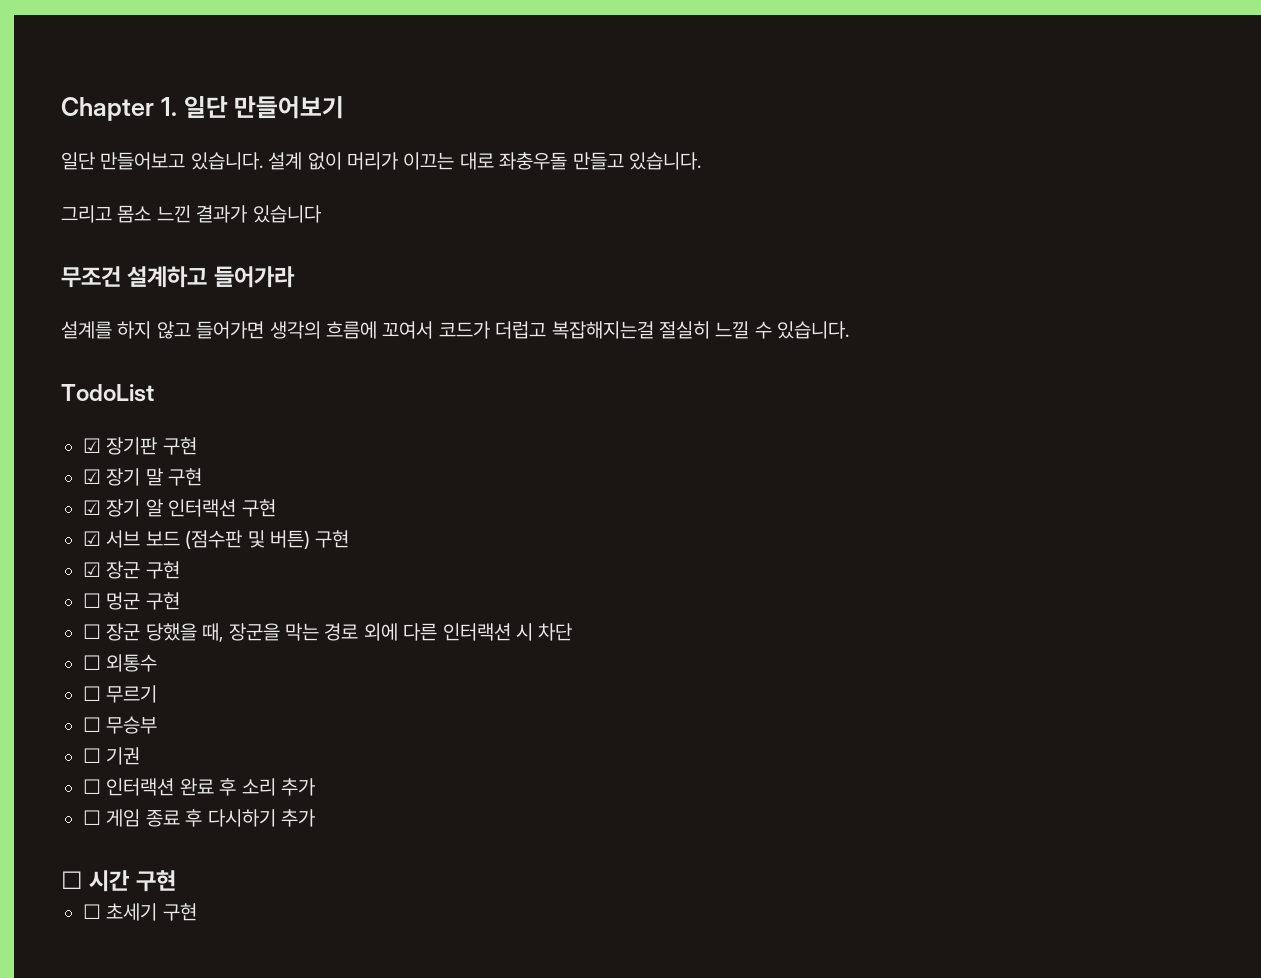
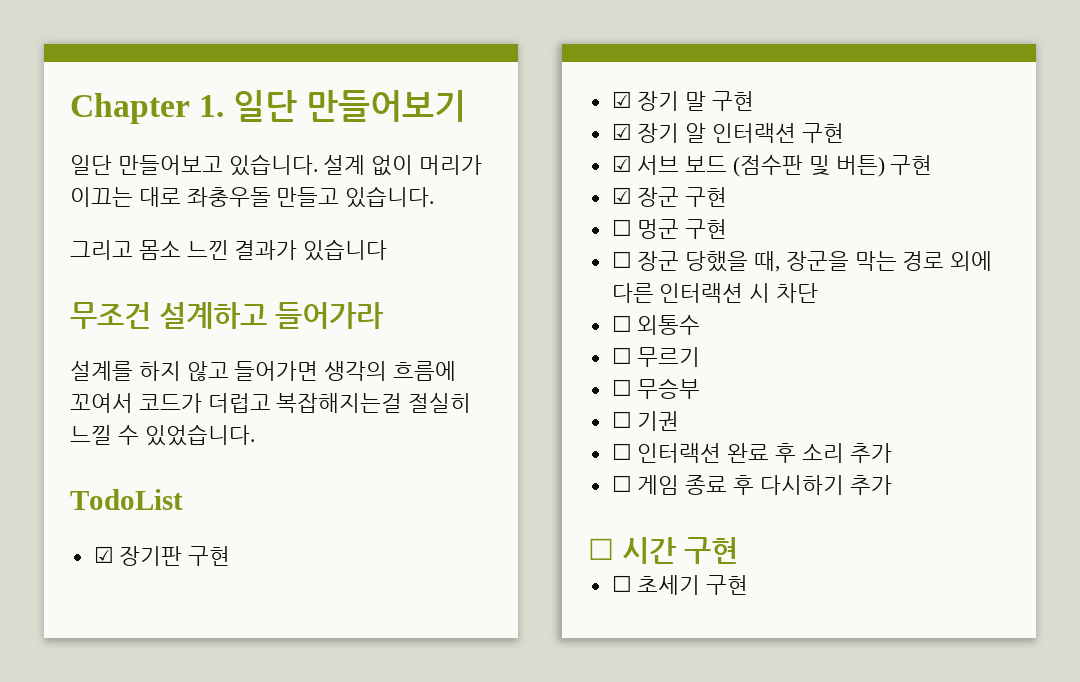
- 설계를 하지 않고 들어가면 생각의 흐름에 꼬여서 코드가 더럽고 복잡해지는걸 절실히 느낄 수 있습니다.
+ 설계를 하지 않고 들어가면 생각의 흐름에 꼬여서 코드가 더럽고 복잡해지는걸 절실히 느낄 수 있었습니다.

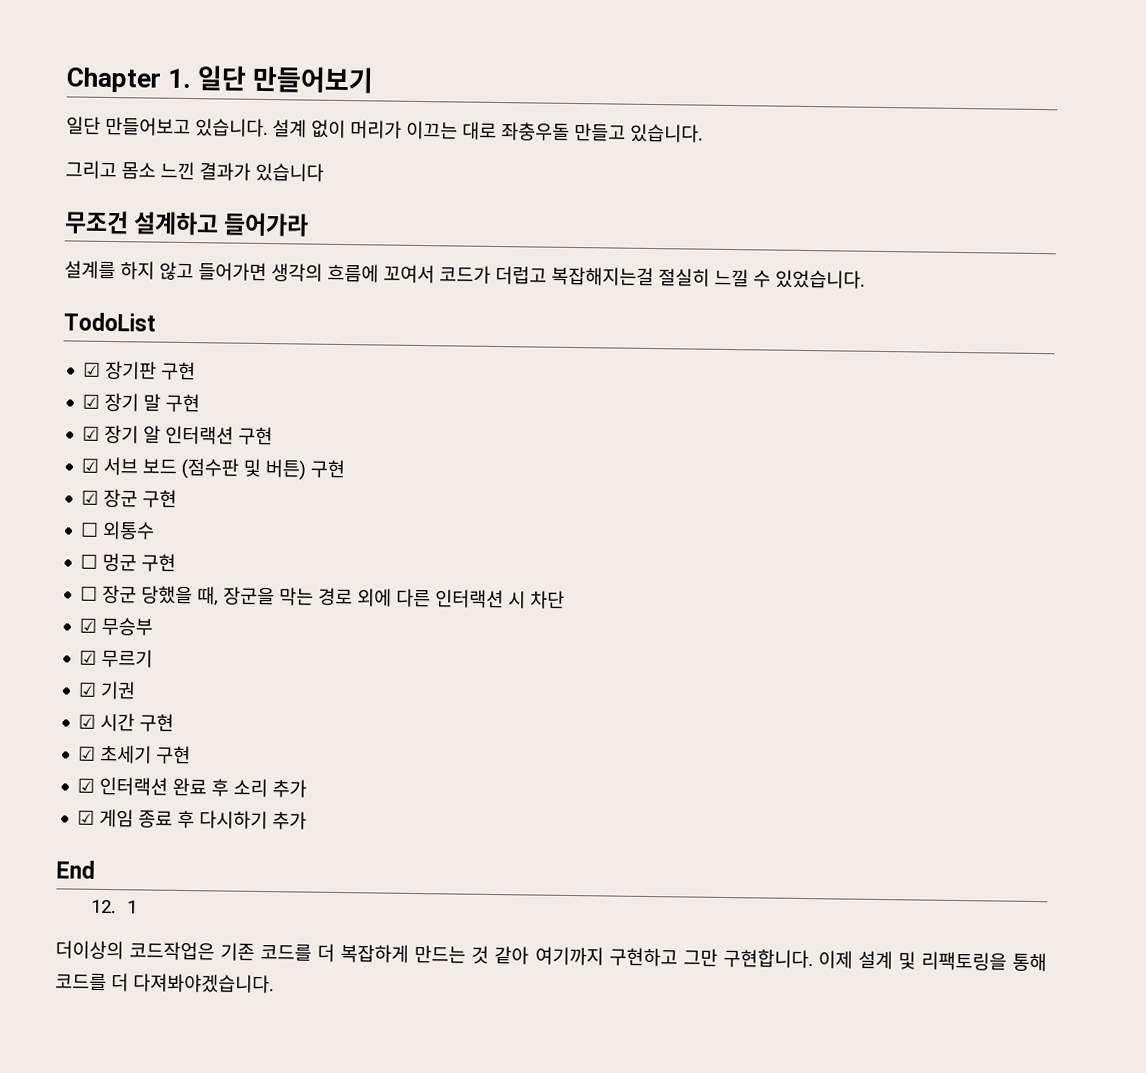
+ ☐ 외통수
- ☐ 외통수
- ☐ 무르기
- ☐ 무승부
- ☐ 기권
- ☐ 인터랙션 완료 후 소리 추가
+ ☑ 무승부
+ ☑ 무르기
+ ☑ 기권
+ ☑ 시간 구현
+ ☑ 초세기 구현
+ ☑ 인터랙션 완료 후 소리 추가
- ☐ 게임 종료 후 다시하기 추가
+ ☑ 게임 종료 후 다시하기 추가
- ☐ 시간 구현
- ☐ 초세기 구현
+ End
+ 12. 1
+ 더이상의 코드작업은 기존 코드를 더 복잡하게 만드는 것 같아 여기까지 구현하고 그만 구현합니다. 이제 설계 및 리팩토링을 통해 코드를 더 다져봐야겠습니다.

